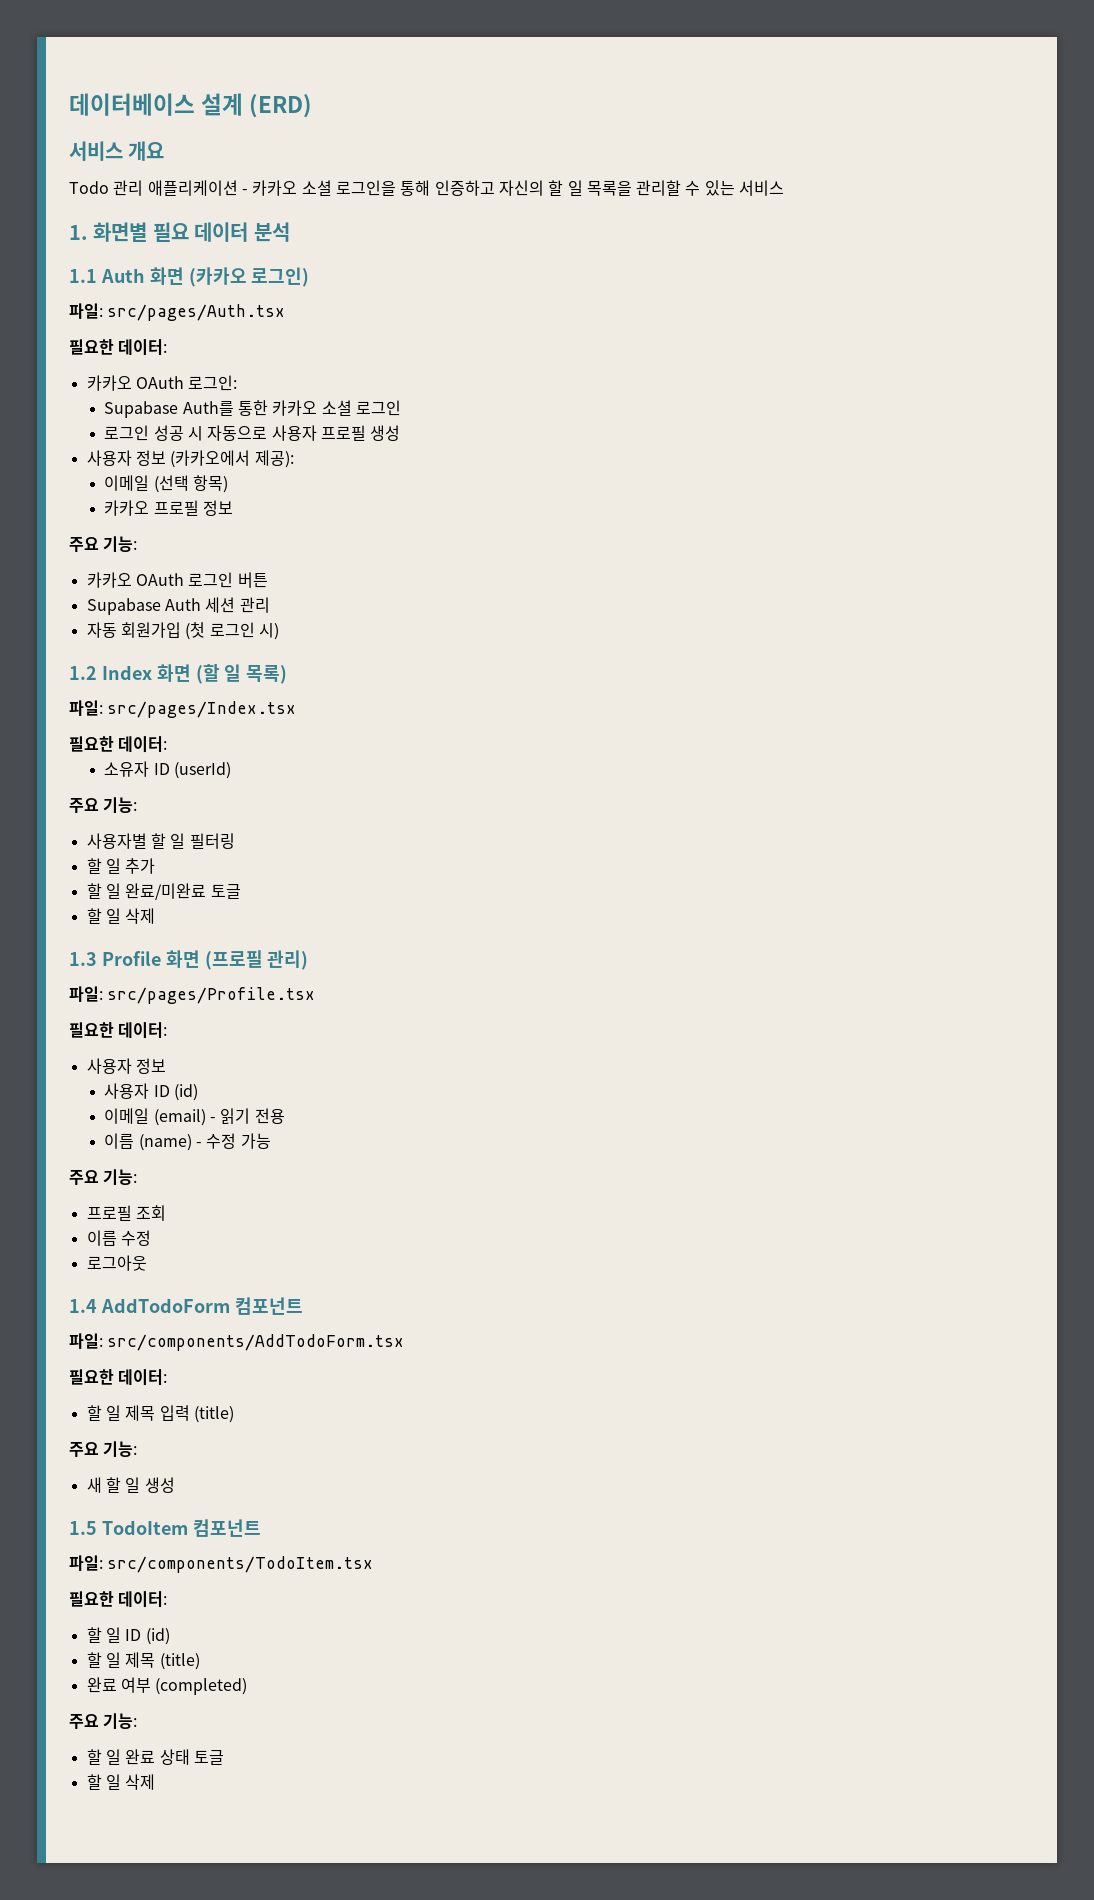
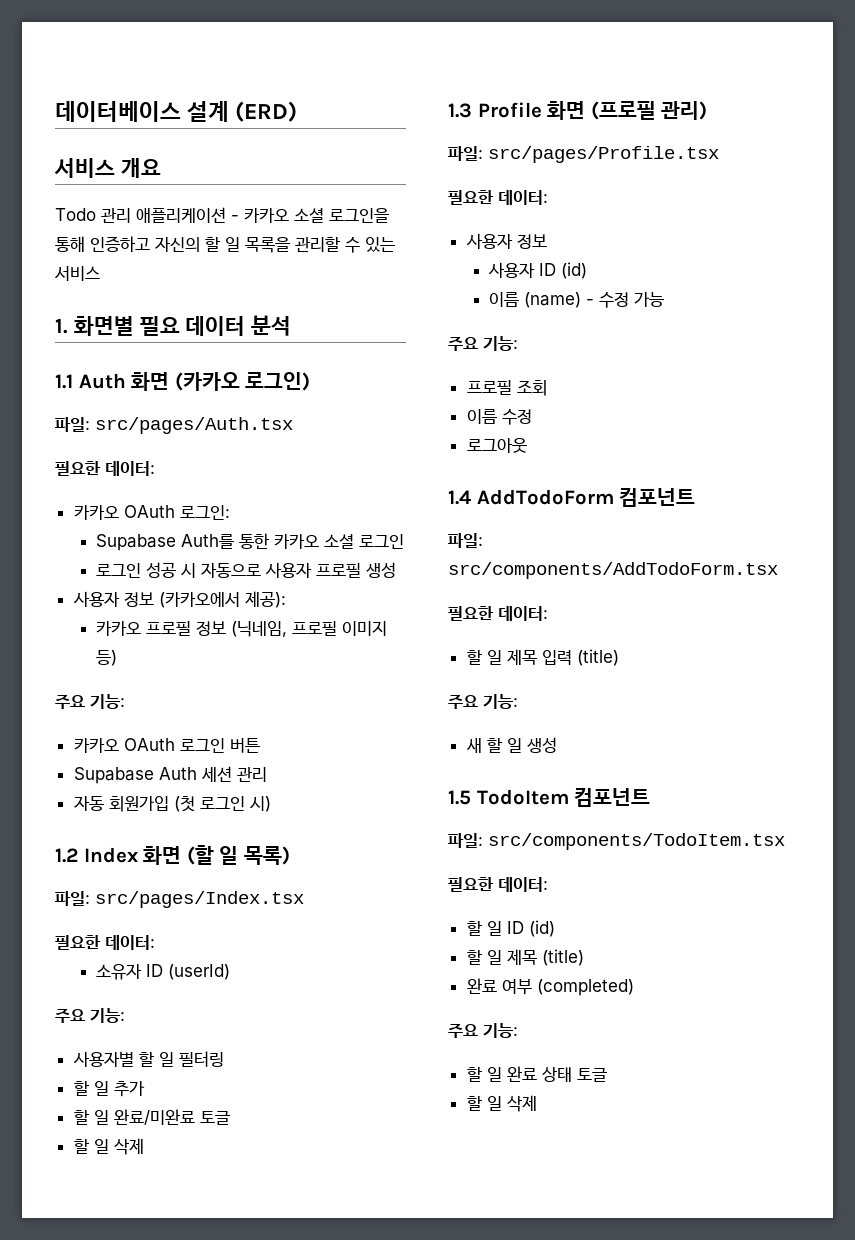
- 이메일 (선택 항목)
- 카카오 프로필 정보
+ 카카오 프로필 정보 (닉네임, 프로필 이미지 등)
- 이메일 (email) - 읽기 전용

